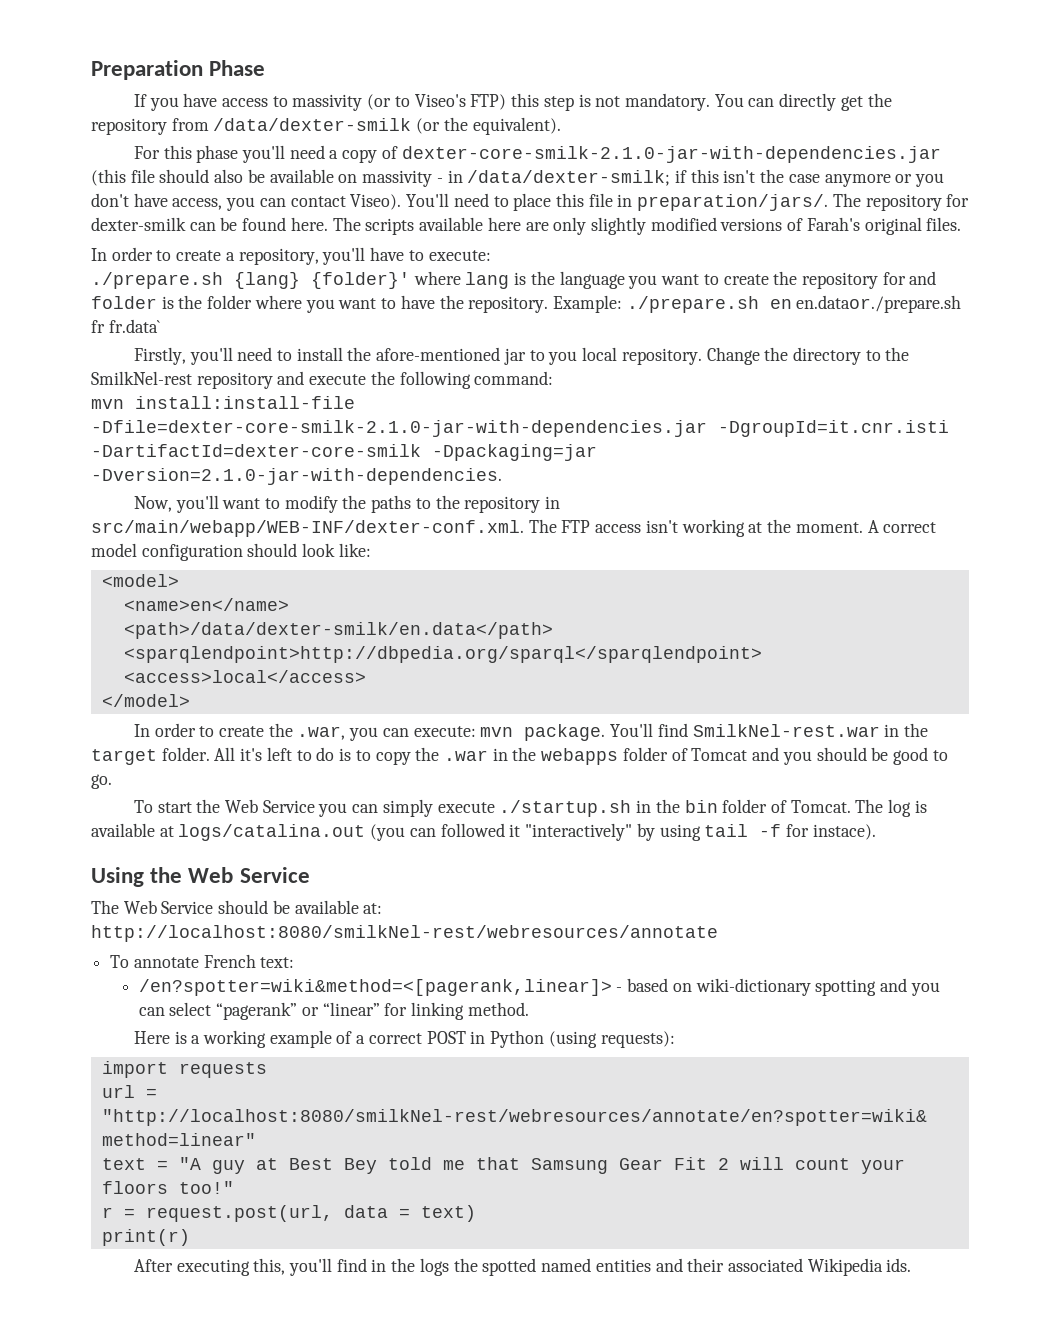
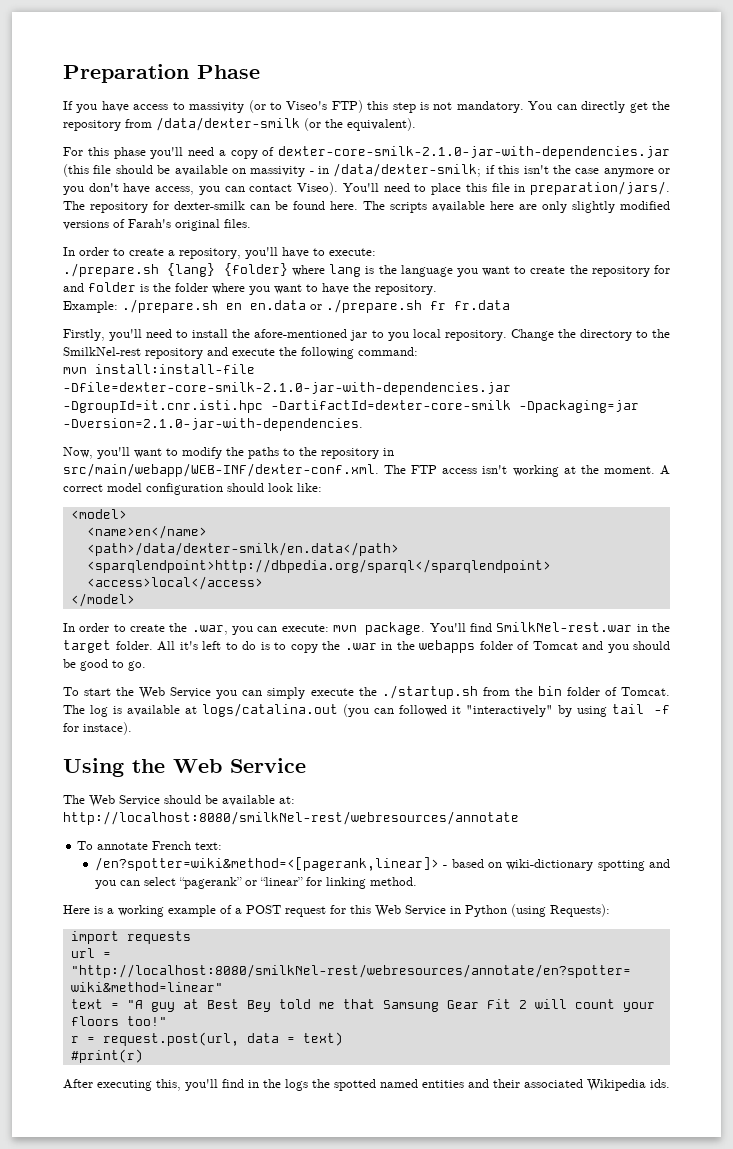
- For this phase you'll need a copy of dexter-core-smilk-2.1.0-jar-with-dependencies.jar (this file should also be available on massivity - in /data/dexter-smilk; if this isn't the case anymore or you don't have access, you can contact Viseo).
+ For this phase you'll need a copy of dexter-core-smilk-2.1.0-jar-with-dependencies.jar (this file should be available on massivity - in /data/dexter-smilk; if this isn't the case anymore or you don't have access, you can contact Viseo).
- ./prepare.sh {lang} {folder}' where lang is the language you want to create the repository for and folder is the folder where you want to have the repository. Example: ./prepare.sh en en.dataor./prepare.sh fr fr.data`
+ ./prepare.sh {lang} {folder} where lang is the language you want to create the repository for and folder is the folder where you want to have the repository.
+ Example: ./prepare.sh en en.data or ./prepare.sh fr fr.data
- mvn install:install-file -Dfile=dexter-core-smilk-2.1.0-jar-with-dependencies.jar -DgroupId=it.cnr.isti -DartifactId=dexter-core-smilk -Dpackaging=jar -Dversion=2.1.0-jar-with-dependencies.
+ mvn install:install-file -Dfile=dexter-core-smilk-2.1.0-jar-with-dependencies.jar -DgroupId=it.cnr.isti.hpc -DartifactId=dexter-core-smilk -Dpackaging=jar -Dversion=2.1.0-jar-with-dependencies.
- To start the Web Service you can simply execute ./startup.sh in the bin folder of Tomcat.
+ To start the Web Service you can simply execute the ./startup.sh from the bin folder of Tomcat.
- Here is a working example of a correct POST in Python (using requests):
+ Here is a working example of a POST request for this Web Service in Python (using Requests):
- print(r)
+ #print(r)

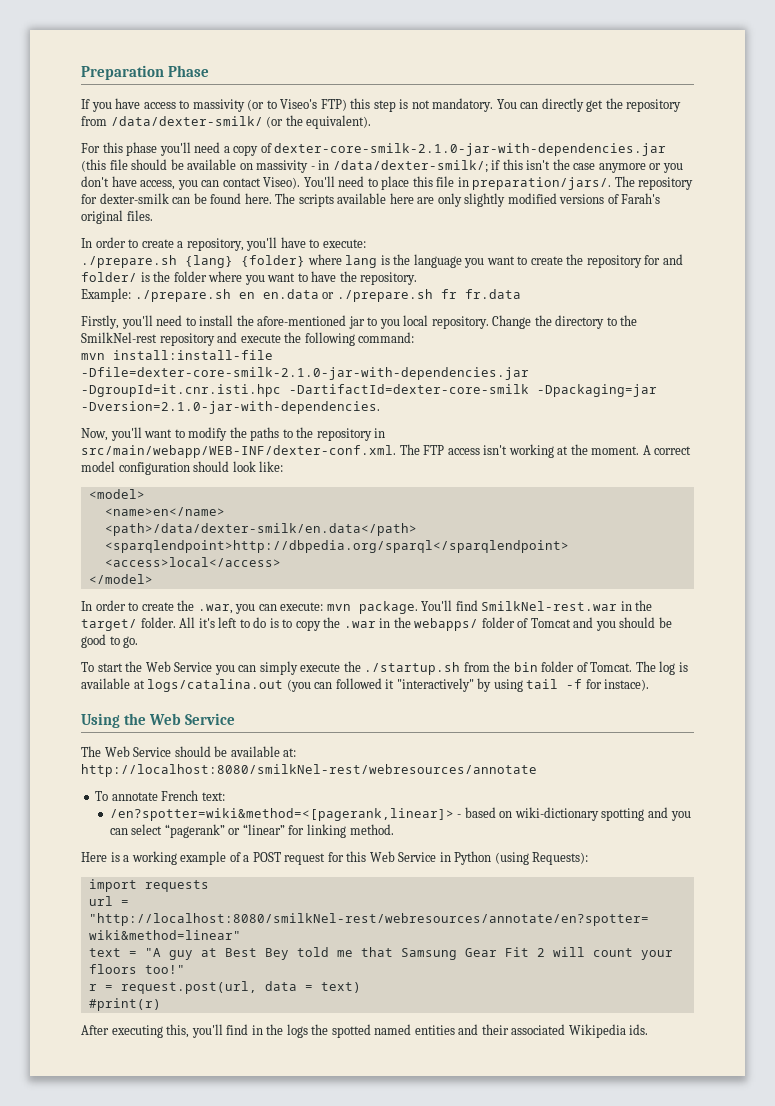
- You can directly get the repository from /data/dexter-smilk (or the equivalent).
+ You can directly get the repository from /data/dexter-smilk/ (or the equivalent).
- For this phase you'll need a copy of dexter-core-smilk-2.1.0-jar-with-dependencies.jar (this file should be available on massivity - in /data/dexter-smilk; if this isn't the case anymore or you don't have access, you can contact Viseo).
+ For this phase you'll need a copy of dexter-core-smilk-2.1.0-jar-with-dependencies.jar (this file should be available on massivity - in /data/dexter-smilk/; if this isn't the case anymore or you don't have access, you can contact Viseo).
- ./prepare.sh {lang} {folder} where lang is the language you want to create the repository for and folder is the folder where you want to have the repository.
+ ./prepare.sh {lang} {folder} where lang is the language you want to create the repository for and folder/ is the folder where you want to have the repository.
- You'll find SmilkNel-rest.war in the target folder.
+ You'll find SmilkNel-rest.war in the target/ folder.
- All it's left to do is to copy the .war in the webapps folder of Tomcat and you should be good to go.
+ All it's left to do is to copy the .war in the webapps/ folder of Tomcat and you should be good to go.

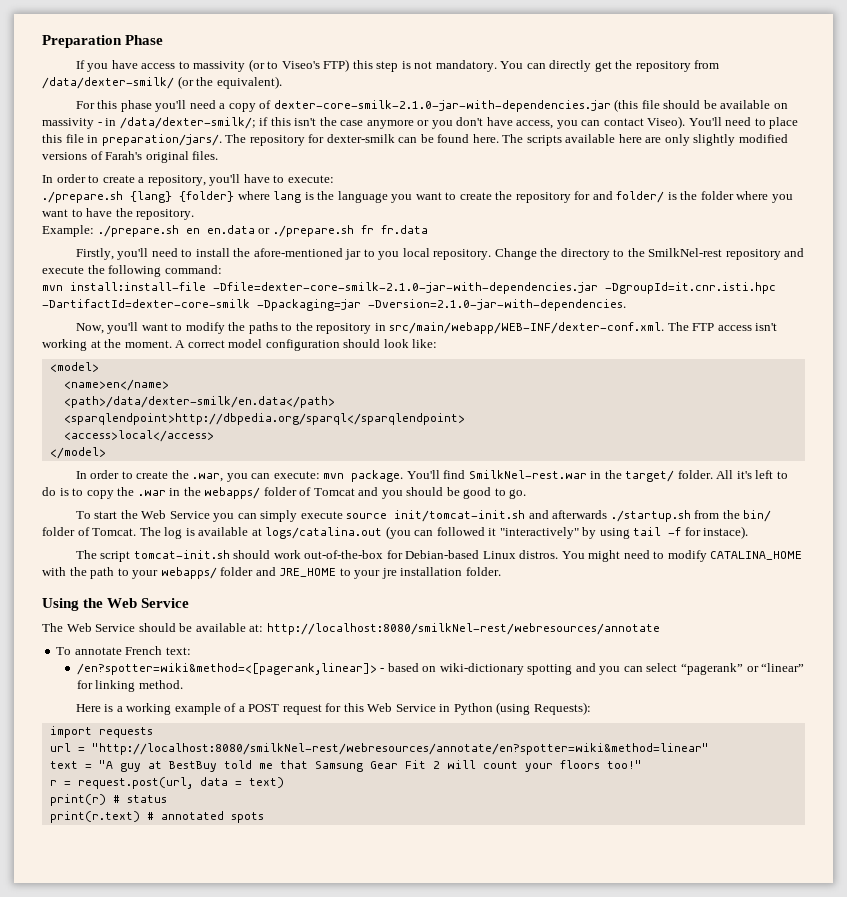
- To start the Web Service you can simply execute the ./startup.sh from the bin folder of Tomcat.
+ To start the Web Service you can simply execute source init/tomcat-init.sh and afterwards ./startup.sh from the bin/ folder of Tomcat.
+ The script tomcat-init.sh should work out-of-the-box for Debian-based Linux distros. You might need to modify CATALINA_HOME with the path to your webapps/ folder and JRE_HOME to your jre installation folder.
- text = "A guy at Best Bey told me that Samsung Gear Fit 2 will count your floors too!"
+ text = "A guy at BestBuy told me that Samsung Gear Fit 2 will count your floors too!"
- #print(r)
- After executing this, you'll find in the logs the spotted named entities and their associated Wikipedia ids.
+ print(r) # status
+ print(r.text) # annotated spots

